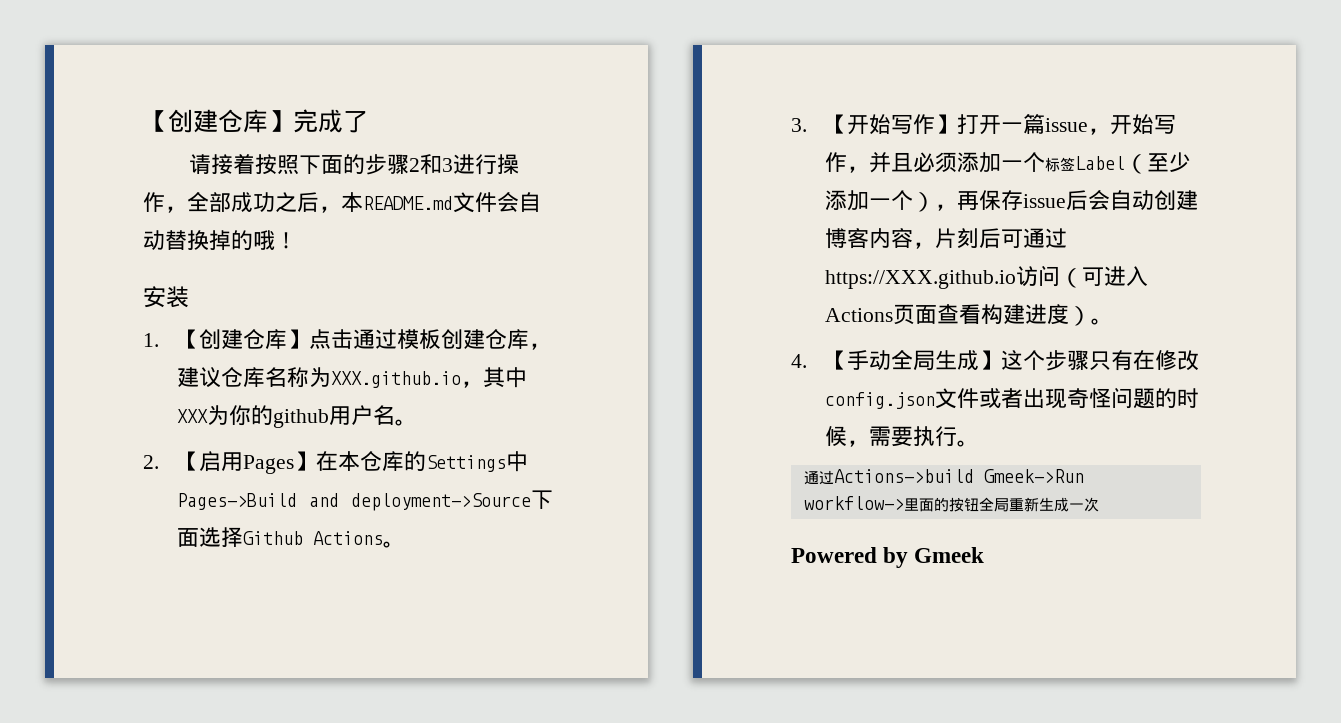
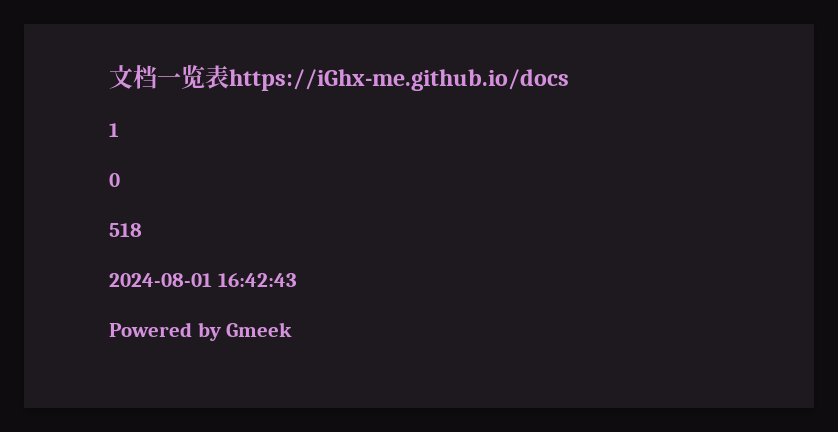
- 【创建仓库】完成了
- 请接着按照下面的步骤2和3进行操作，全部成功之后，本README.md文件会自动替换掉的哦！
- 安装
- 1.【创建仓库】点击通过模板创建仓库，建议仓库名称为XXX.github.io，其中XXX为你的github用户名。
- 2.【启用Pages】在本仓库的Settings中Pages->Build and deployment->Source下面选择Github Actions。
- 3.【开始写作】打开一篇issue，开始写作，并且必须添加一个标签Label（至少添加一个），再保存issue后会自动创建博客内容，片刻后可通过https://XXX.github.io访问（可进入Actions页面查看构建进度）。
- 4.【手动全局生成】这个步骤只有在修改config.json文件或者出现奇怪问题的时候，需要执行。
- 通过Actions->build Gmeek->Run workflow->里面的按钮全局重新生成一次
+ 文档一览表https://iGhx-me.github.io/docs
+ 1
+ 0
+ 518
+ 2024-08-01 16:42:43

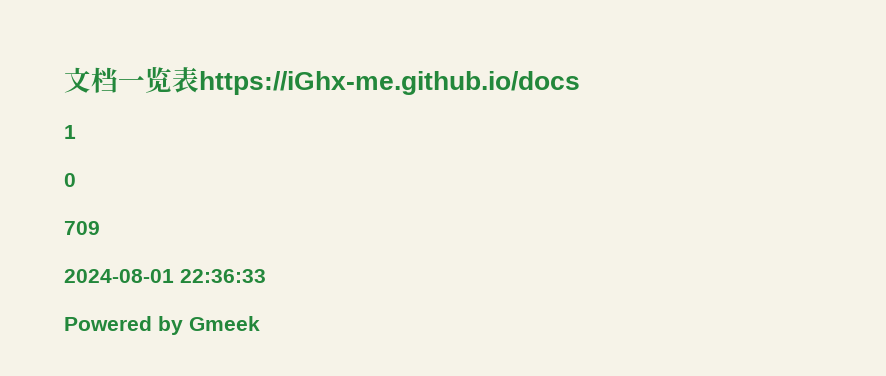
- 518
+ 709
- 2024-08-01 16:42:43
+ 2024-08-01 22:36:33

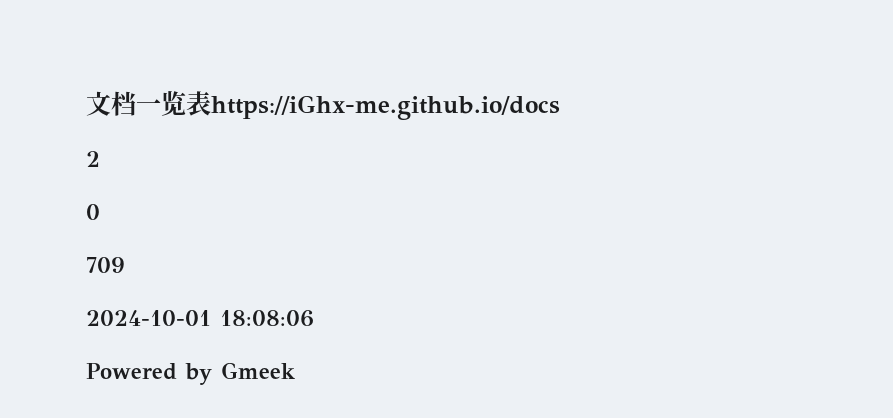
- 1
+ 2
- 2024-08-01 22:36:33
+ 2024-10-01 18:08:06

